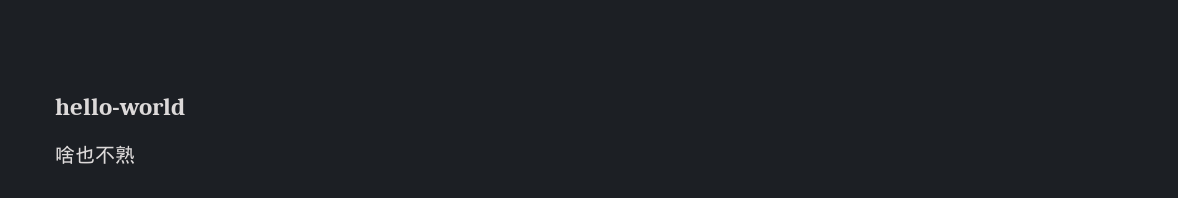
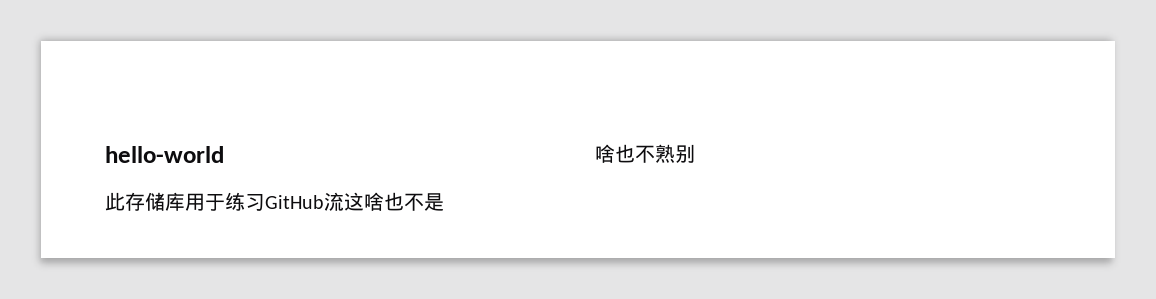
+ 此存储库用于练习GitHub流这啥也不是
- 啥也不熟
+ 啥也不熟别

